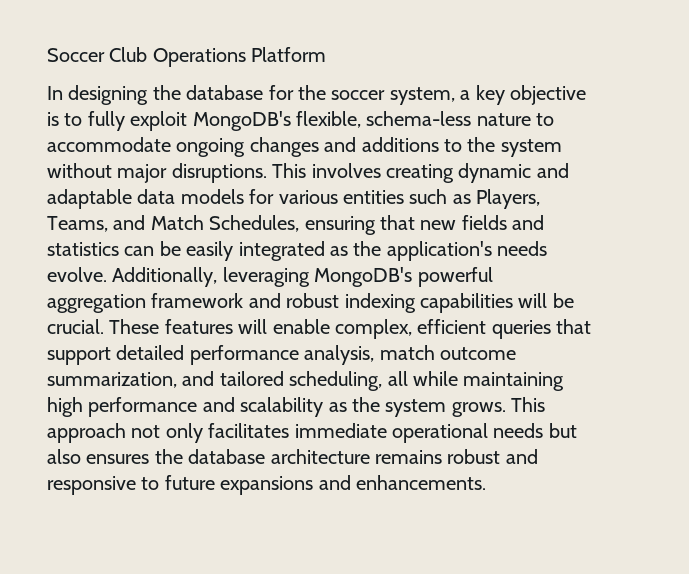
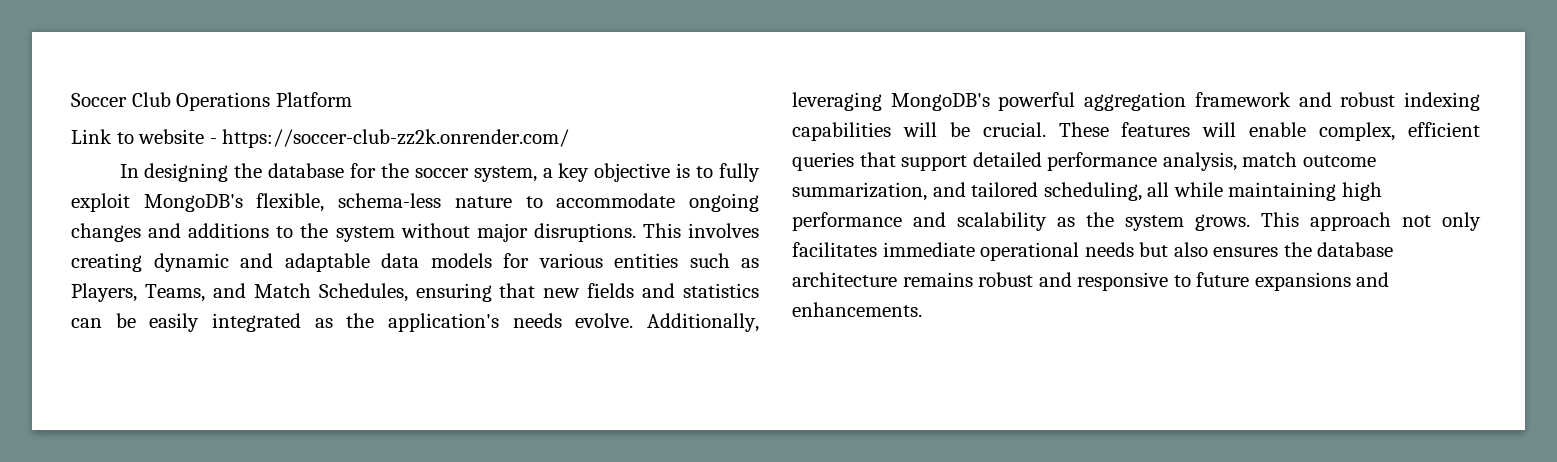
+ Link to website - https://soccer-club-zz2k.onrender.com/

